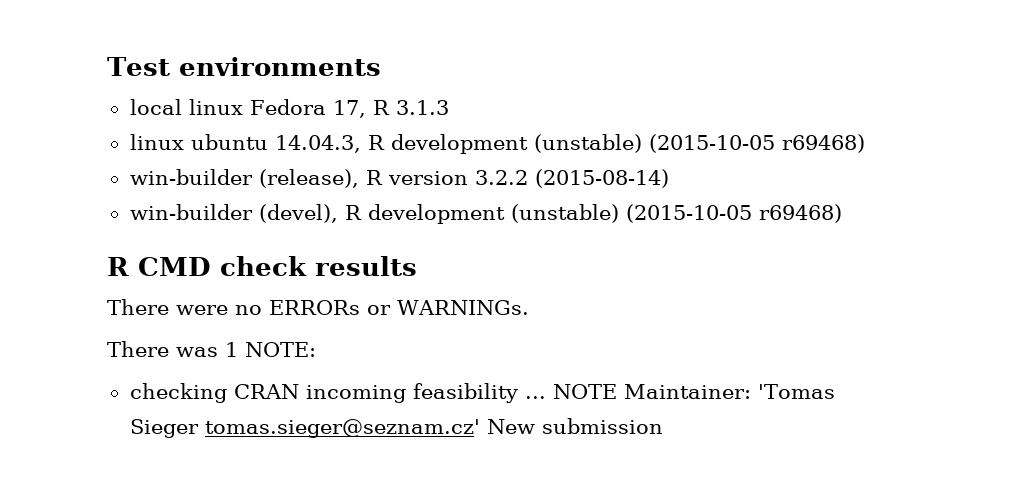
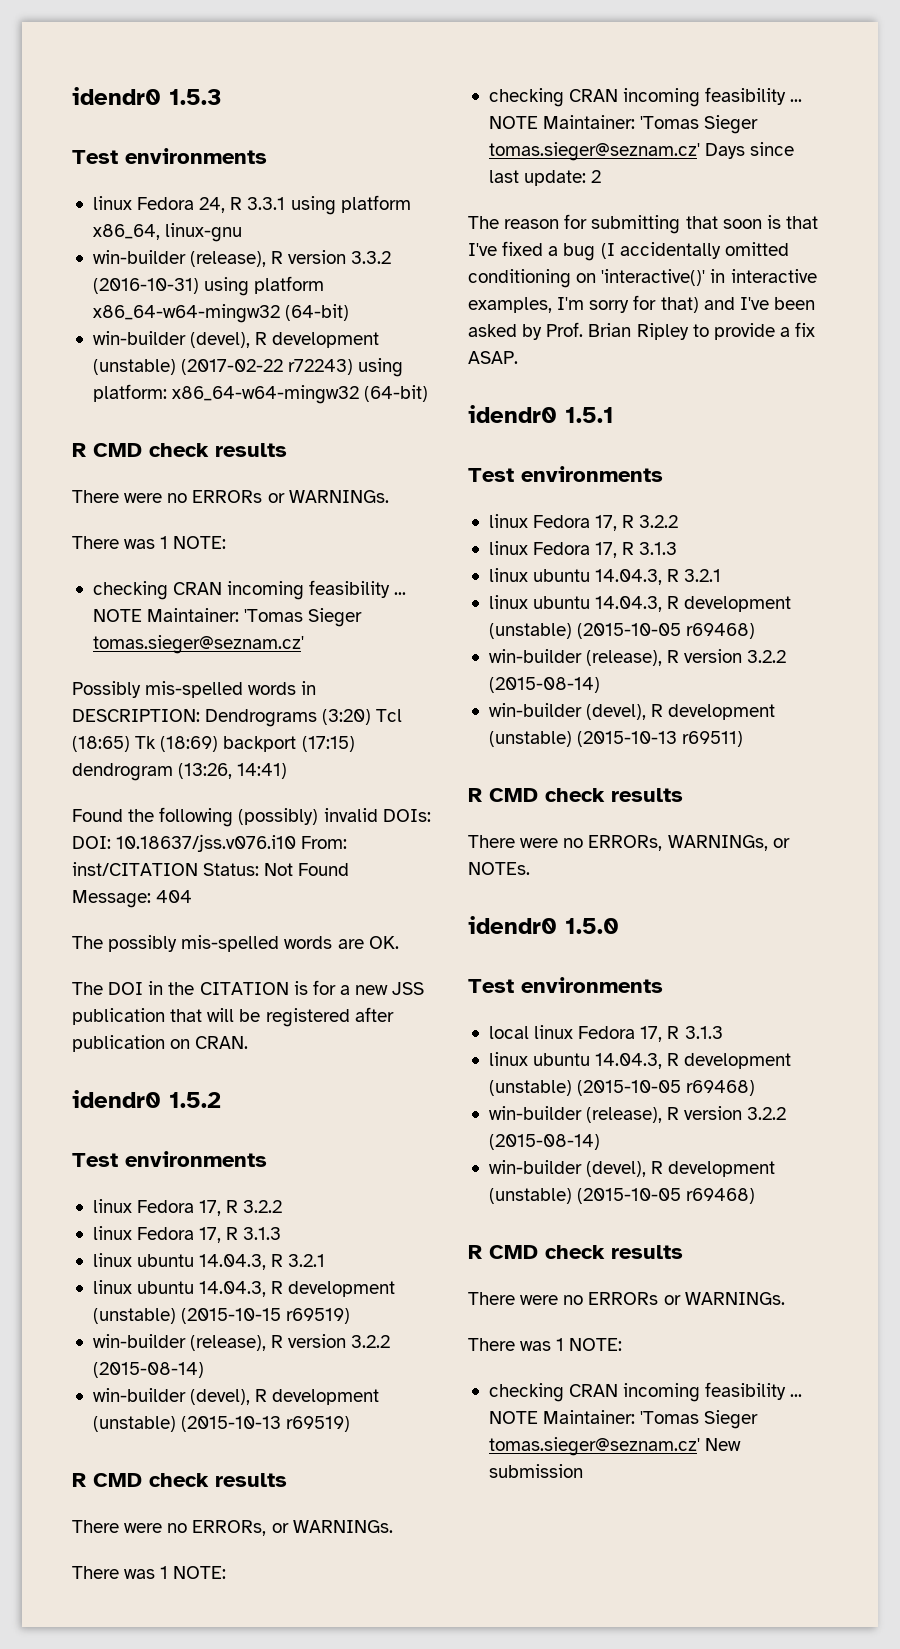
+ idendr0 1.5.3
+ Test environments
+ linux Fedora 24, R 3.3.1 using platform x86_64, linux-gnu
+ win-builder (release), R version 3.3.2 (2016-10-31) using platform x86_64-w64-mingw32 (64-bit)
+ win-builder (devel), R development (unstable) (2017-02-22 r72243) using platform: x86_64-w64-mingw32 (64-bit)
+ R CMD check results
+ There were no ERRORs or WARNINGs.
+ There was 1 NOTE:
+ checking CRAN incoming feasibility ... NOTE Maintainer: 'Tomas Sieger tomas.sieger@seznam.cz'
+ Possibly mis-spelled words in DESCRIPTION: Dendrograms (3:20) Tcl (18:65) Tk (18:69) backport (17:15) dendrogram (13:26, 14:41)
+ Found the following (possibly) invalid DOIs: DOI: 10.18637/jss.v076.i10 From: inst/CITATION Status: Not Found Message: 404
+ The possibly mis-spelled words are OK.
+ The DOI in the CITATION is for a new JSS publication that will be registered after publication on CRAN.
+ idendr0 1.5.2
+ Test environments
+ linux Fedora 17, R 3.2.2
+ linux Fedora 17, R 3.1.3
+ linux ubuntu 14.04.3, R 3.2.1
+ linux ubuntu 14.04.3, R development (unstable) (2015-10-15 r69519)
+ win-builder (release), R version 3.2.2 (2015-08-14)
+ win-builder (devel), R development (unstable) (2015-10-13 r69519)
+ R CMD check results
+ There were no ERRORs, or WARNINGs.
+ There was 1 NOTE:
+ checking CRAN incoming feasibility ... NOTE Maintainer: 'Tomas Sieger tomas.sieger@seznam.cz' Days since last update: 2
+ The reason for submitting that soon is that I've fixed a bug (I accidentally omitted conditioning on 'interactive()' in interactive examples, I'm sorry for that) and I've been asked by Prof. Brian Ripley to provide a fix ASAP.
+ idendr0 1.5.1
+ Test environments
+ linux Fedora 17, R 3.2.2
+ linux Fedora 17, R 3.1.3
+ linux ubuntu 14.04.3, R 3.2.1
+ linux ubuntu 14.04.3, R development (unstable) (2015-10-05 r69468)
+ win-builder (release), R version 3.2.2 (2015-08-14)
+ win-builder (devel), R development (unstable) (2015-10-13 r69511)
+ R CMD check results
+ There were no ERRORs, WARNINGs, or NOTEs.
+ idendr0 1.5.0

